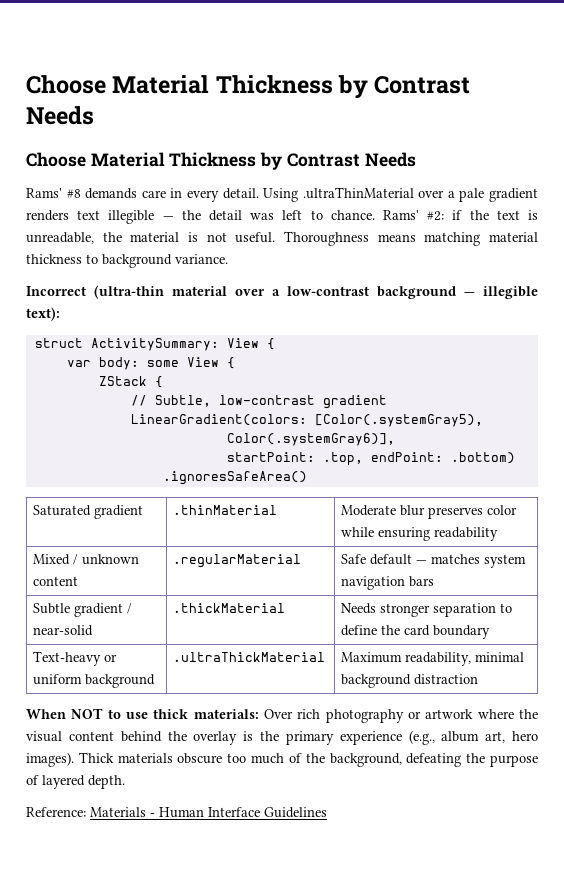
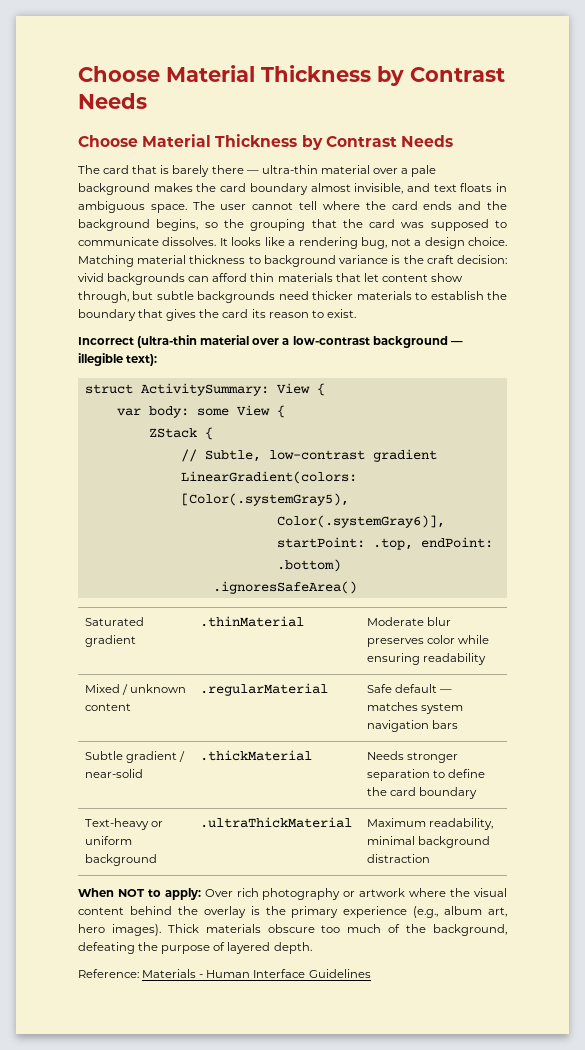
- Rams' #8 demands care in every detail. Using .ultraThinMaterial over a pale gradient renders text illegible — the detail was left to chance. Rams' #2: if the text is unreadable, the material is not useful. Thoroughness means matching material thickness to background variance.
+ The card that is barely there — ultra-thin material over a pale background makes the card boundary almost invisible, and text floats in ambiguous space. The user cannot tell where the card ends and the background begins, so the grouping that the card was supposed to communicate dissolves. It looks like a rendering bug, not a design choice. Matching material thickness to background variance is the craft decision: vivid backgrounds can afford thin materials that let content show through, but subtle backgrounds need thicker materials to establish the boundary that gives the card its reason to exist.
- When NOT to use thick materials: Over rich photography or artwork where the visual content behind the overlay is the primary experience (e.g., album art, hero images).
+ When NOT to apply: Over rich photography or artwork where the visual content behind the overlay is the primary experience (e.g., album art, hero images).

